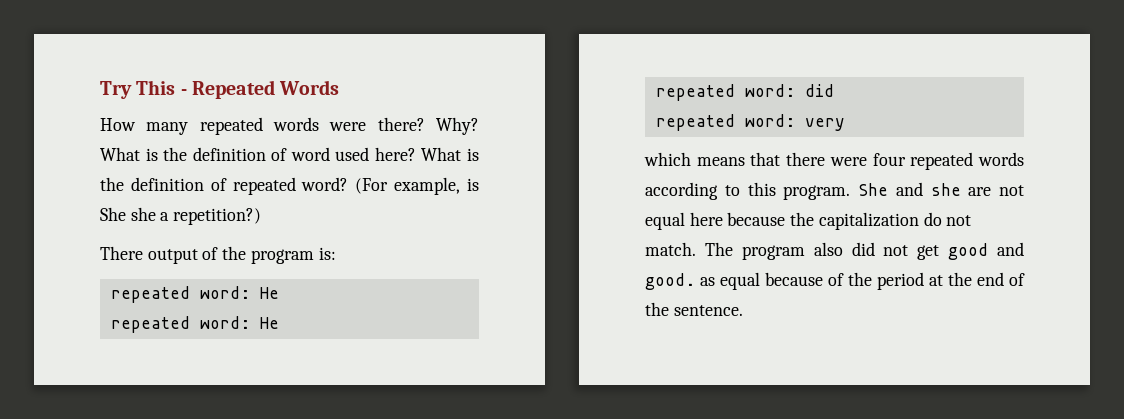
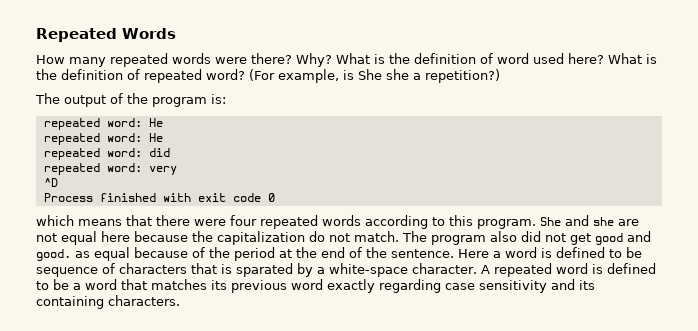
- Try This - Repeated Words
+ Repeated Words
- There output of the program is:
+ The output of the program is:
+ ^D
+ Process finished with exit code 0
+ Here a word is defined to be sequence of characters that is sparated by a white-space character. A repeated word is defined to be a word that matches its previous word exactly regarding case sensitivity and its containing characters.

